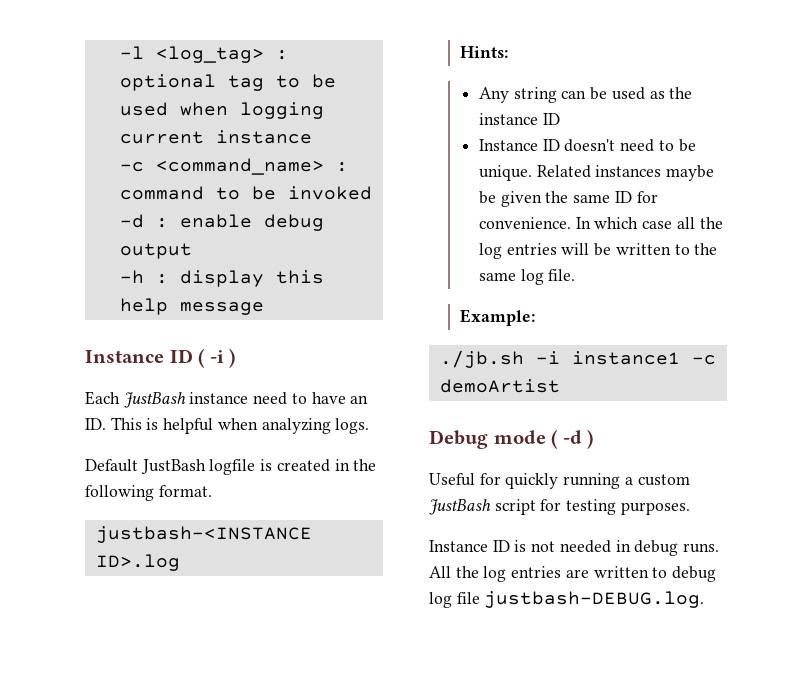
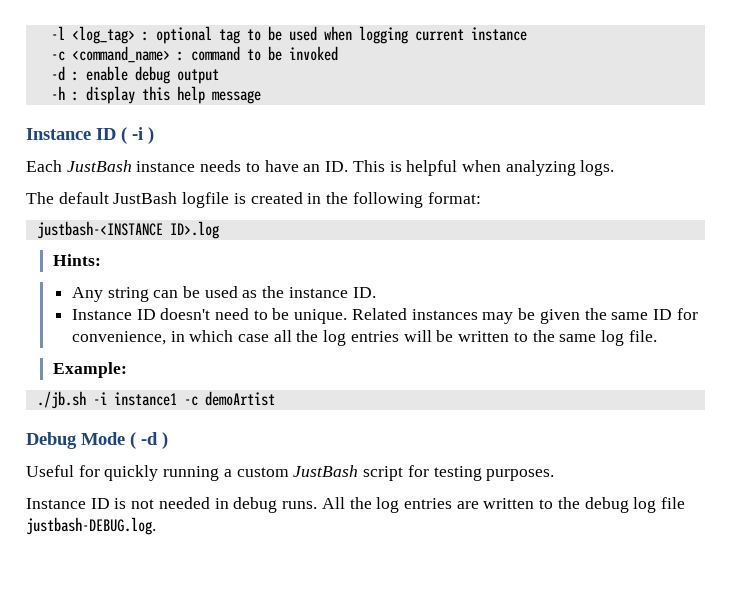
- Each JustBash instance need to have an ID. This is helpful when analyzing logs.
+ Each JustBash instance needs to have an ID. This is helpful when analyzing logs.
- Default JustBash logfile is created in the following format.
+ The default JustBash logfile is created in the following format:
- Any string can be used as the instance ID
+ Any string can be used as the instance ID.
- Related instances maybe be given the same ID for convenience. In which case all the log entries will be written to the same log file.
+ Related instances may be given the same ID for convenience, in which case all the log entries will be written to the same log file.
- Debug mode ( -d )
+ Debug Mode ( -d )
- All the log entries are written to debug log file justbash-DEBUG.log.
+ All the log entries are written to the debug log file justbash-DEBUG.log.

